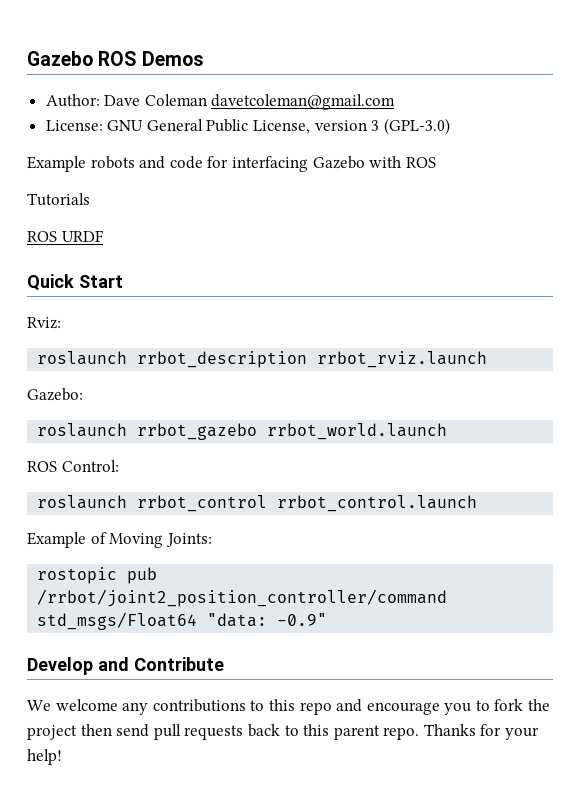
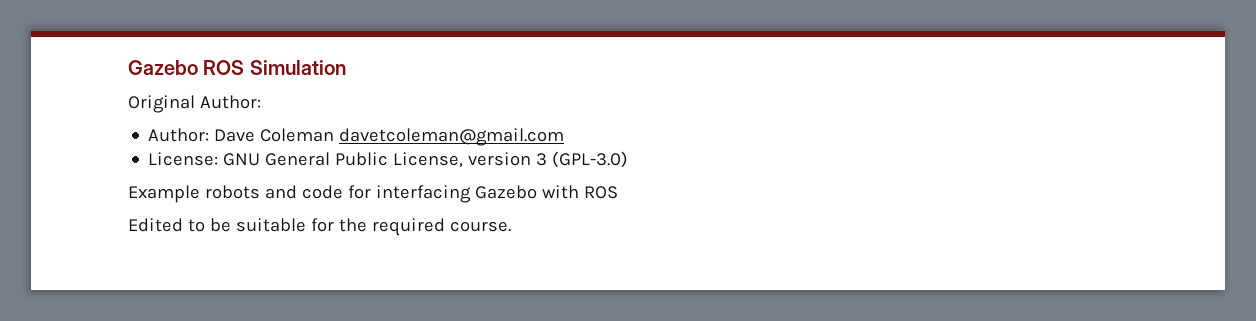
- Gazebo ROS Demos
+ Gazebo ROS Simulation
+ Original Author:
- Tutorials
- ROS URDF
- Quick Start
- Rviz:
- roslaunch rrbot_description rrbot_rviz.launch
- Gazebo:
- roslaunch rrbot_gazebo rrbot_world.launch
- ROS Control:
- roslaunch rrbot_control rrbot_control.launch
- Example of Moving Joints:
- rostopic pub /rrbot/joint2_position_controller/command std_msgs/Float64 "data: -0.9"
- Develop and Contribute
- We welcome any contributions to this repo and encourage you to fork the project then send pull requests back to this parent repo. Thanks for your help!
+ Edited to be suitable for the required course.

